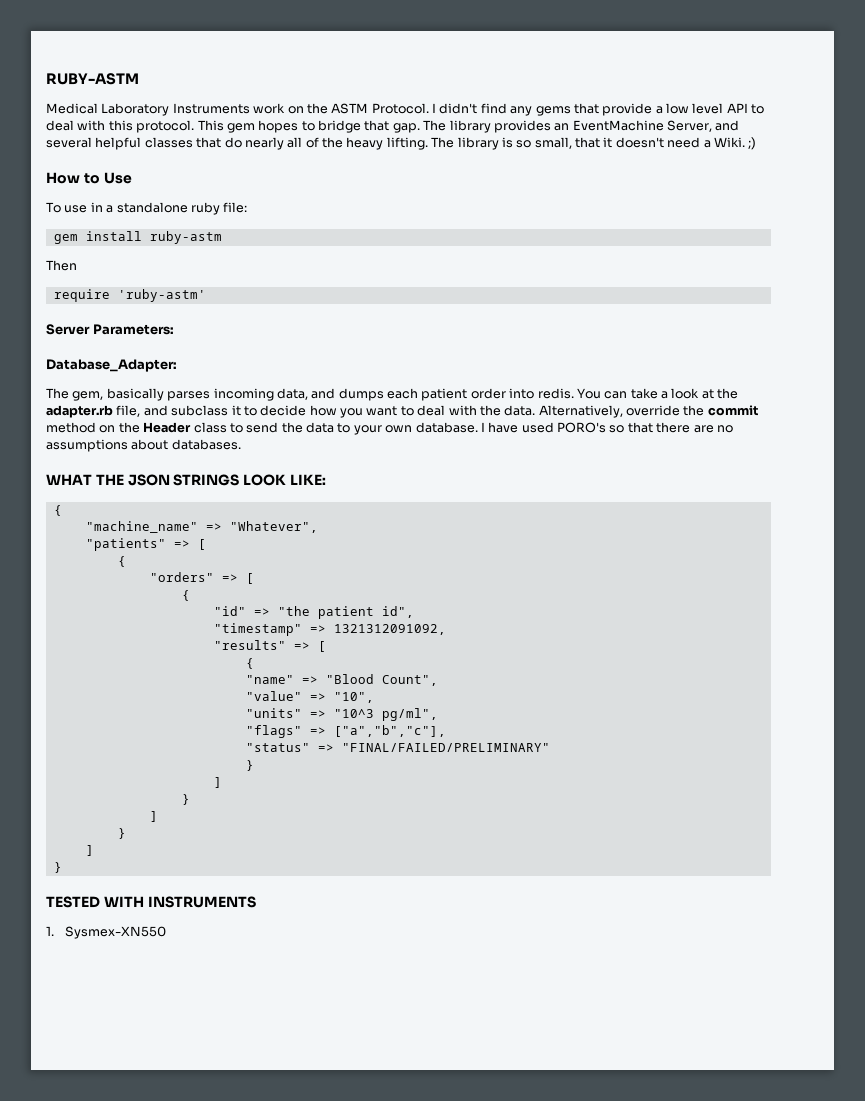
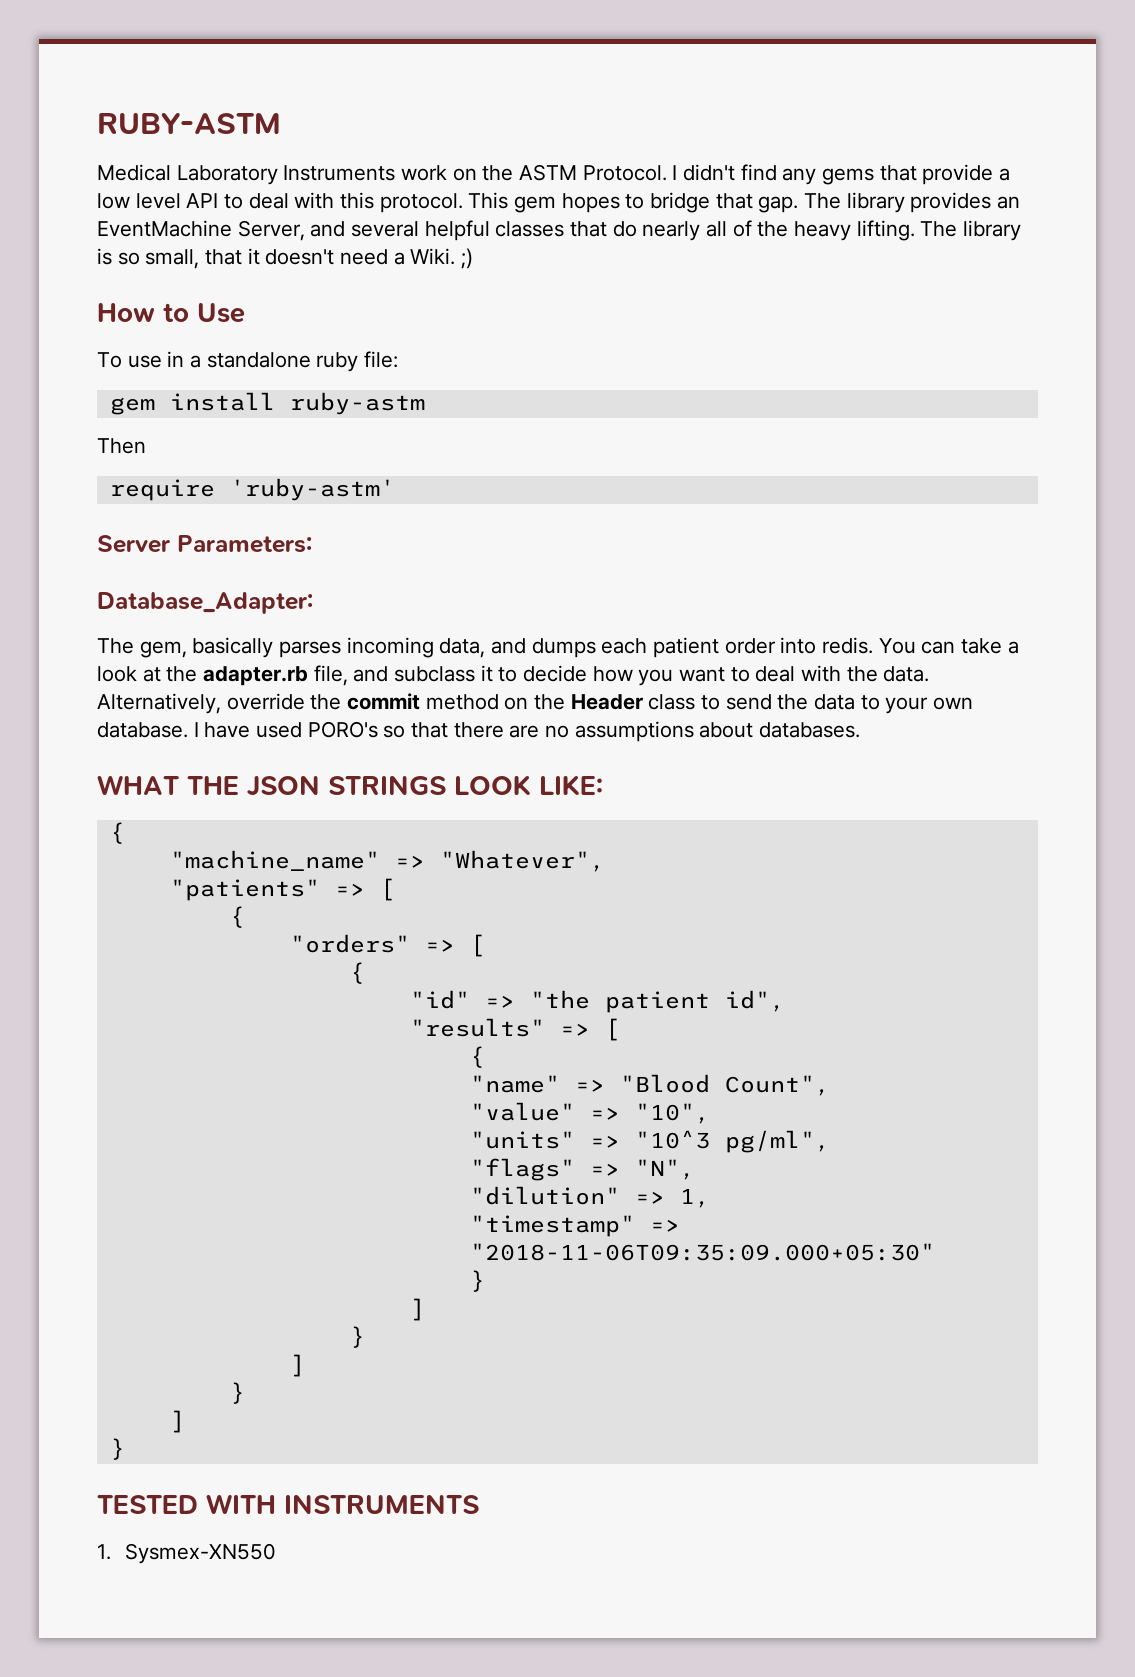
- "timestamp" => 1321312091092,
- "flags" => ["a","b","c"],
- "status" => "FINAL/FAILED/PRELIMINARY"
+ "flags" => "N",
+ "dilution" => 1,
+ "timestamp" => "2018-11-06T09:35:09.000+05:30"

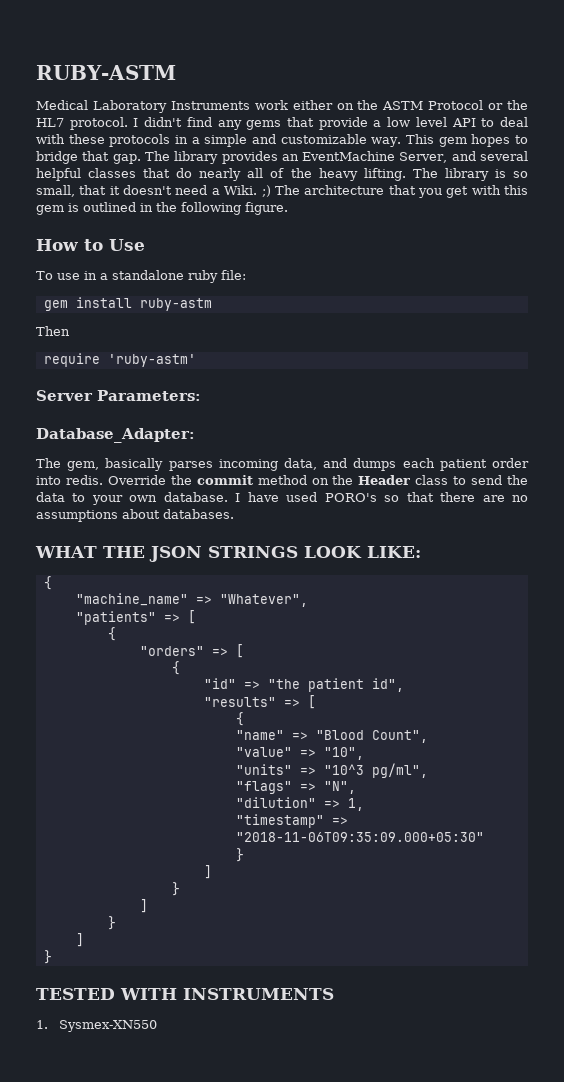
- Medical Laboratory Instruments work on the ASTM Protocol.
+ Medical Laboratory Instruments work either on the ASTM Protocol or the HL7 protocol.
- I didn't find any gems that provide a low level API to deal with this protocol.
+ I didn't find any gems that provide a low level API to deal with these protocols in a simple and customizable way.
- The library is so small, that it doesn't need a Wiki. ;)
+ The library is so small, that it doesn't need a Wiki. ;) The architecture that you get with this gem is outlined in the following figure.
- You can take a look at the adapter.rb file, and subclass it to decide how you want to deal with the data. Alternatively, override the commit method on the Header class to send the data to your own database.
+ Override the commit method on the Header class to send the data to your own database.

